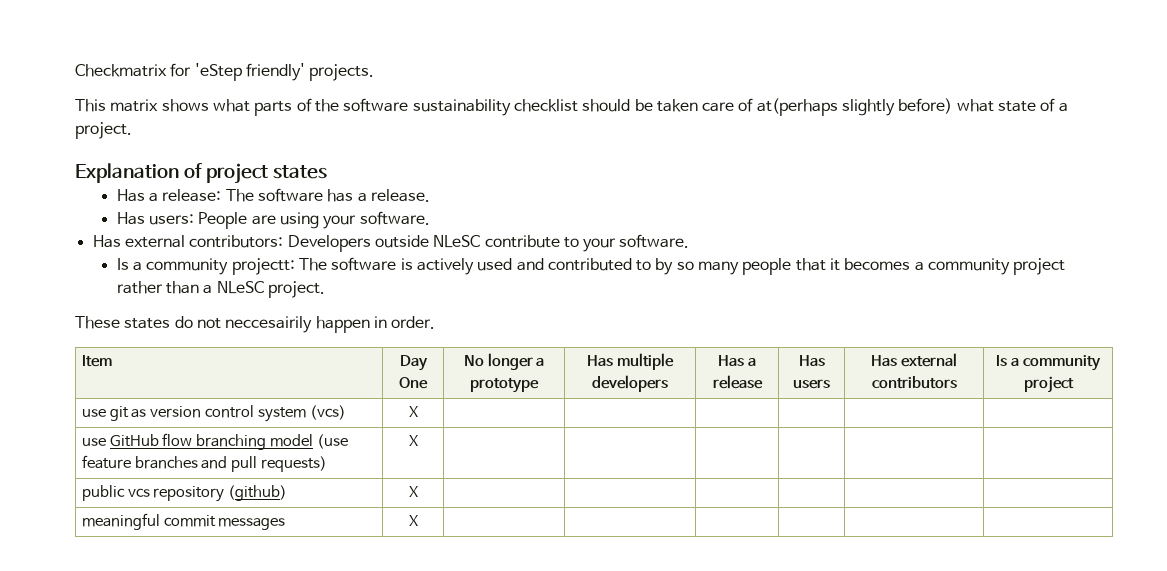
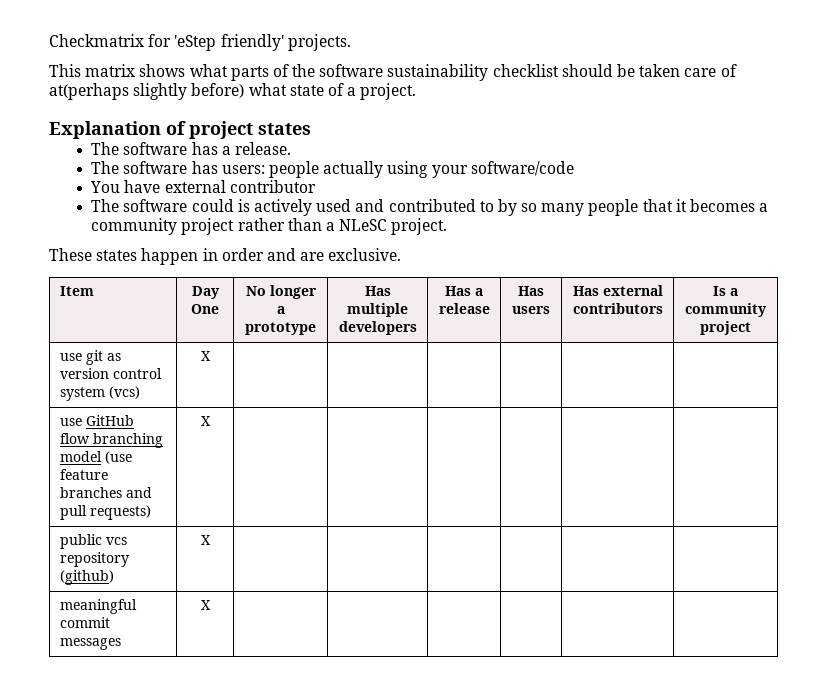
- Has a release: The software has a release.
+ The software has a release.
- Has users: People are using your software.
- Has external contributors: Developers outside NLeSC contribute to your software.
- Is a community projectt: The software is actively used and contributed to by so many people that it becomes a community project rather than a NLeSC project.
+ The software has users: people actually using your software/code
+ You have external contributor
+ The software could is actively used and contributed to by so many people that it becomes a community project rather than a NLeSC project.
- These states do not neccesairily happen in order.
+ These states happen in order and are exclusive.

